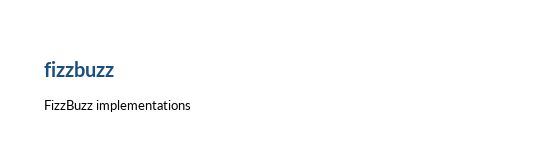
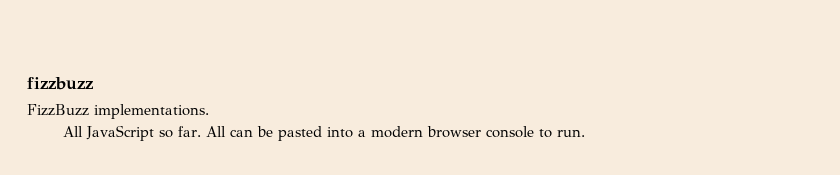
- FizzBuzz implementations
+ FizzBuzz implementations.
+ All JavaScript so far. All can be pasted into a modern browser console to run.

